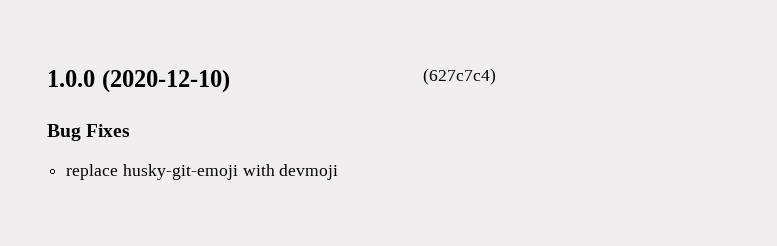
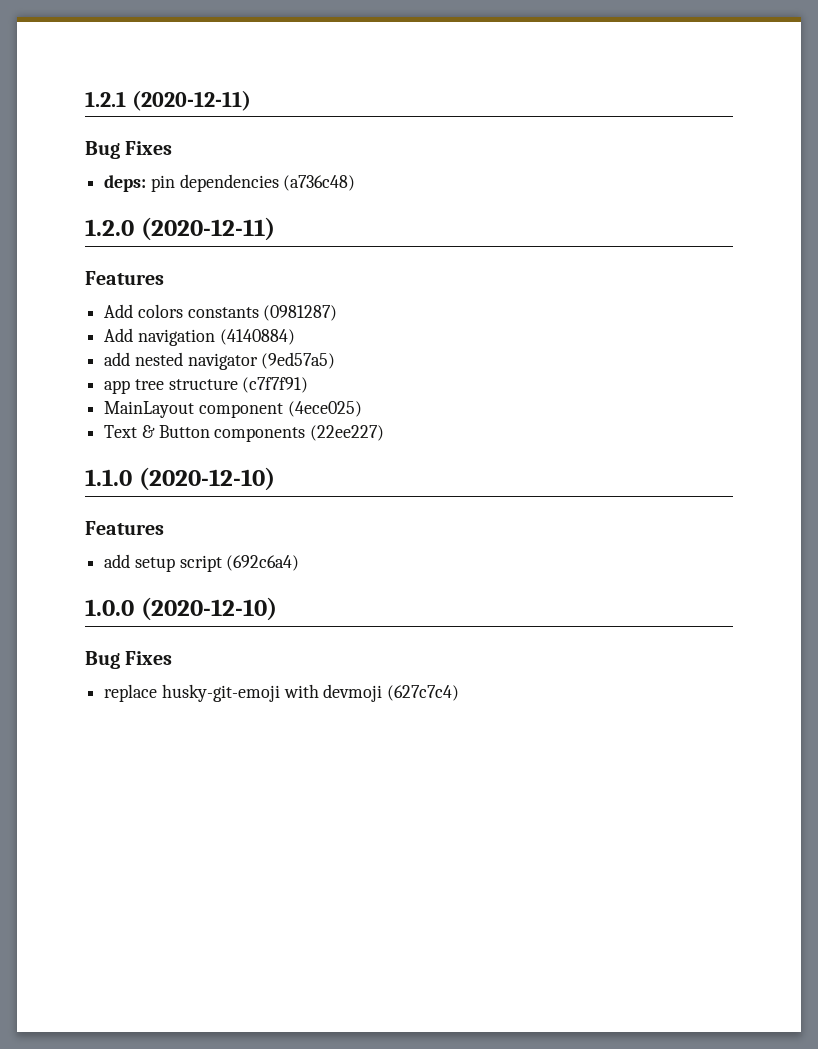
+ 1.2.1 (2020-12-11)
+ Bug Fixes
+ deps: pin dependencies (a736c48)
+ 1.2.0 (2020-12-11)
+ Features
+ Add colors constants (0981287)
+ Add navigation (4140884)
+ add nested navigator (9ed57a5)
+ app tree structure (c7f7f91)
+ MainLayout component (4ece025)
+ Text & Button components (22ee227)
+ 1.1.0 (2020-12-10)
+ Features
+ add setup script (692c6a4)

